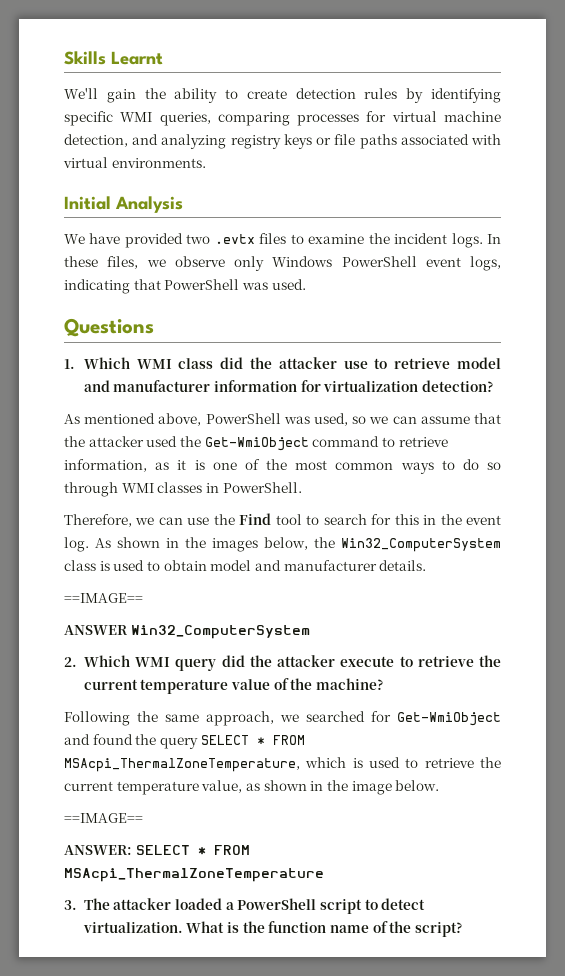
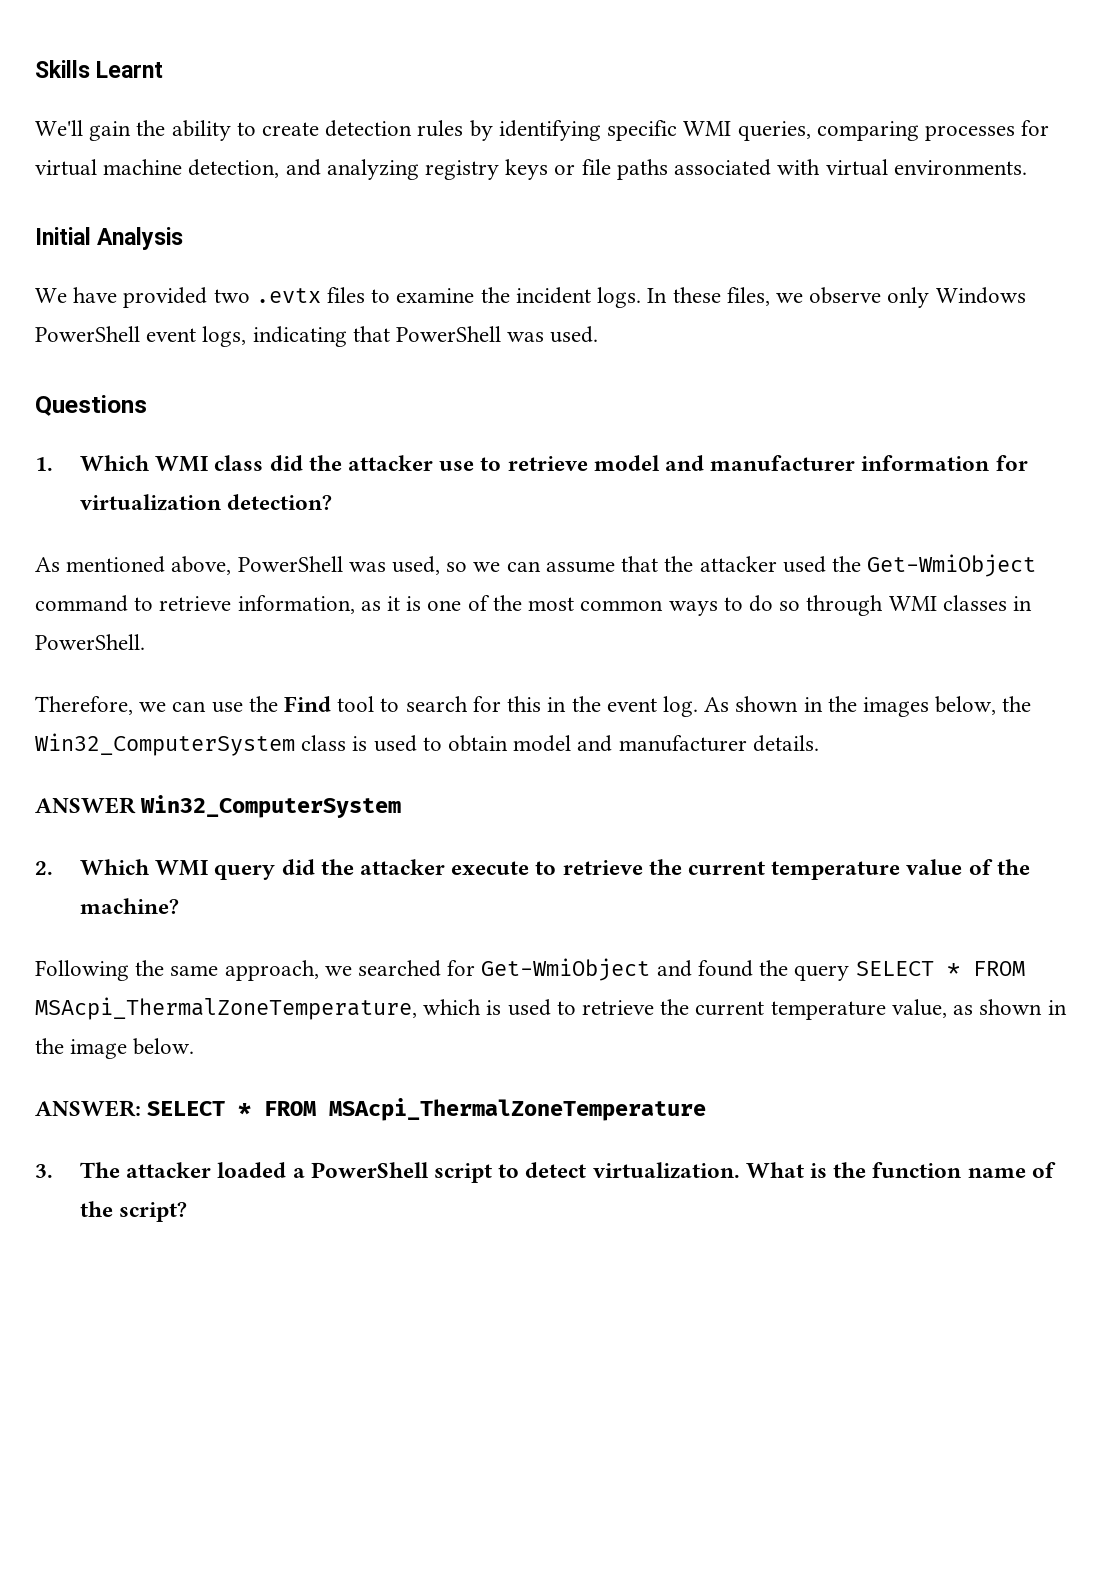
  As shown in the images below, the Win32_ComputerSystem class is used to obtain model and manufacturer details.
- ==IMAGE==
  Following the same approach, we searched for Get-WmiObject and found the query SELECT * FROM MSAcpi_ThermalZoneTemperature, which is used to retrieve the current temperature value, as shown in the image below.
- ==IMAGE==

